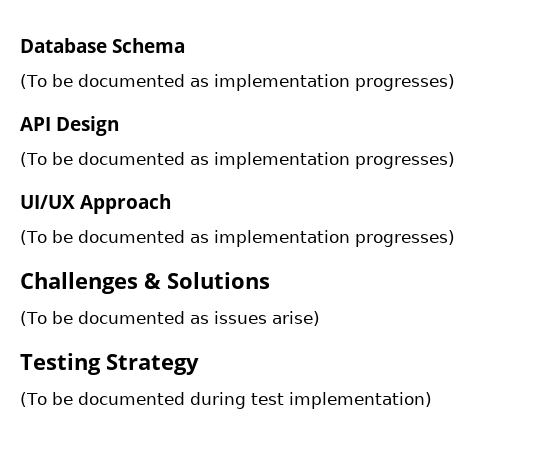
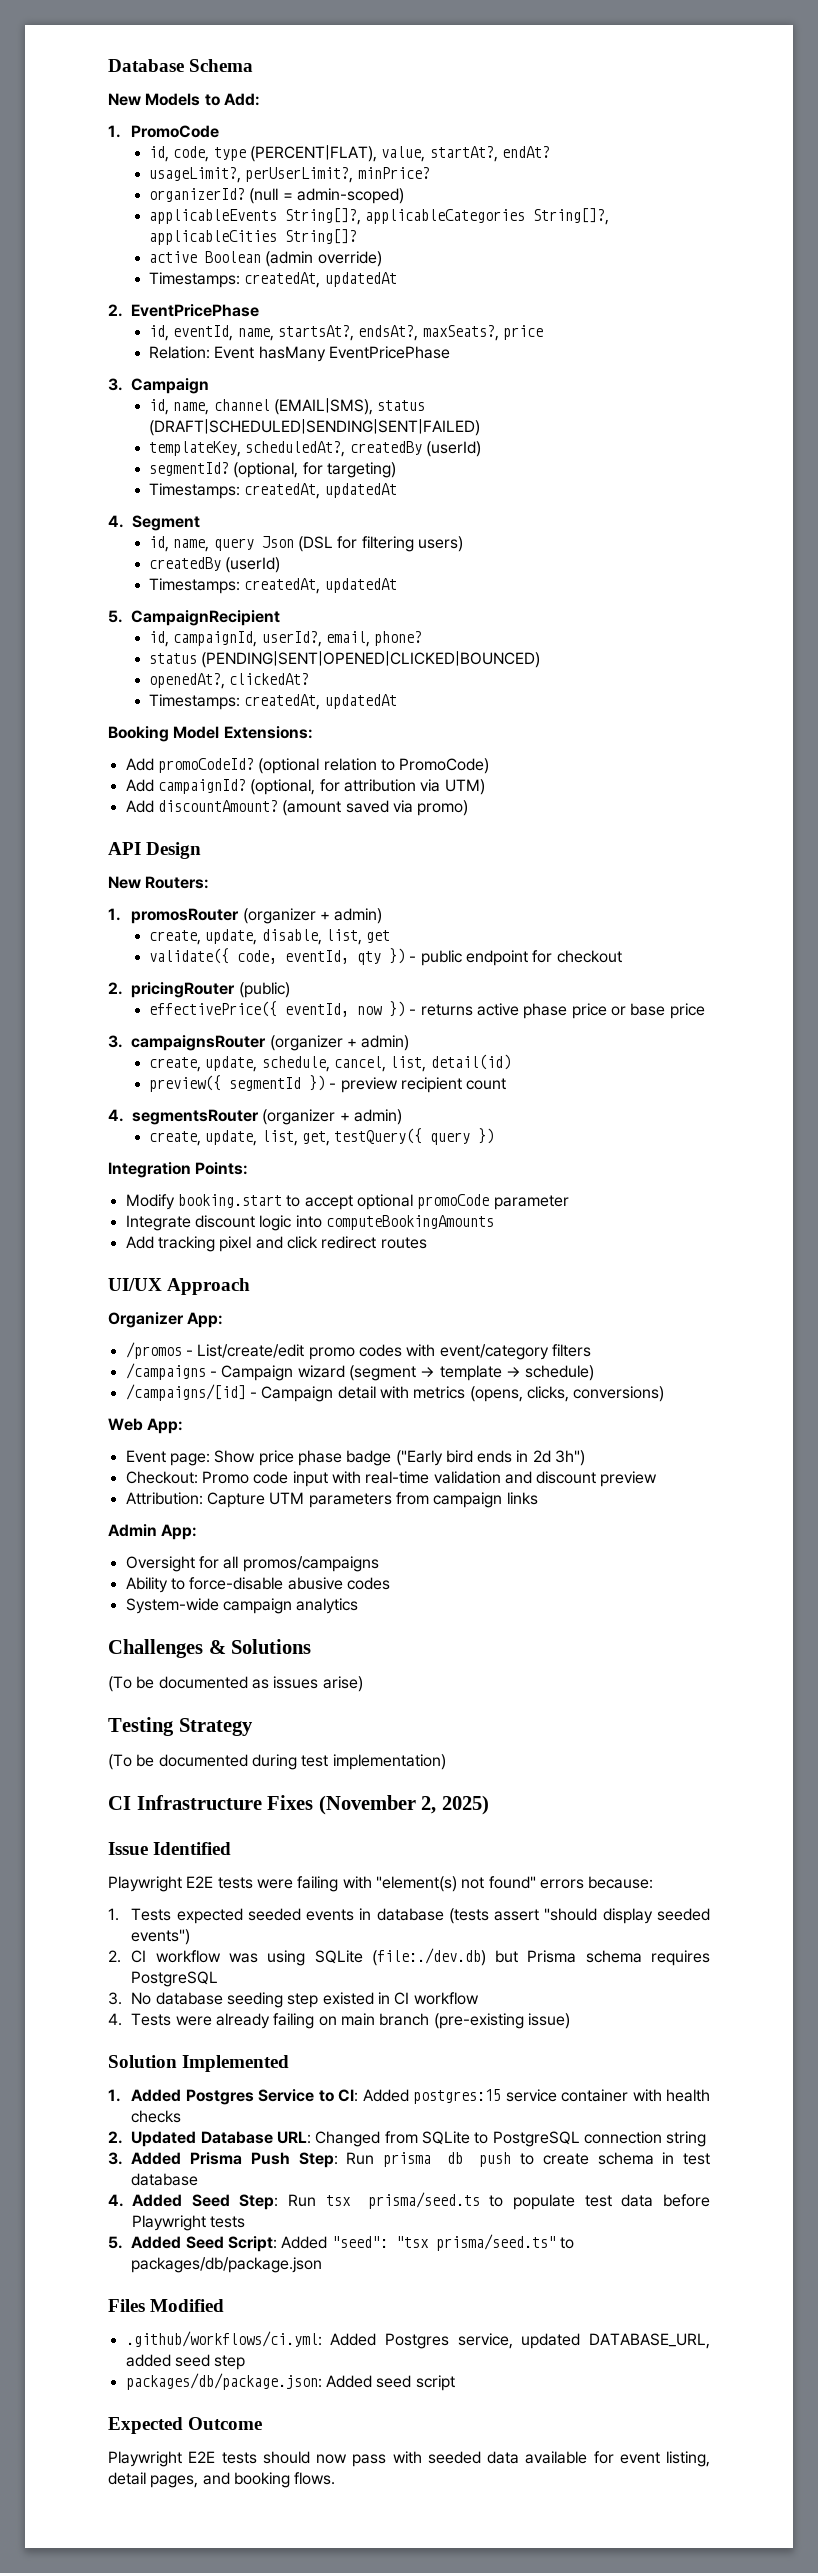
  Database Schema
- (To be documented as implementation progresses)
+ New Models to Add:
+ 1. PromoCode
+ id, code, type (PERCENT|FLAT), value, startAt?, endAt?
+ usageLimit?, perUserLimit?, minPrice?
+ organizerId? (null = admin-scoped)
+ applicableEvents String[]?, applicableCategories String[]?, applicableCities String[]?
+ active Boolean (admin override)
+ Timestamps: createdAt, updatedAt
+ 2. EventPricePhase
+ id, eventId, name, startsAt?, endsAt?, maxSeats?, price
+ Relation: Event hasMany EventPricePhase
+ 3. Campaign
+ id, name, channel (EMAIL|SMS), status (DRAFT|SCHEDULED|SENDING|SENT|FAILED)
+ templateKey, scheduledAt?, createdBy (userId)
+ segmentId? (optional, for targeting)
+ Timestamps: createdAt, updatedAt
+ 4. Segment
+ id, name, query Json (DSL for filtering users)
+ createdBy (userId)
+ Timestamps: createdAt, updatedAt
+ 5. CampaignRecipient
+ id, campaignId, userId?, email, phone?
+ status (PENDING|SENT|OPENED|CLICKED|BOUNCED)
+ openedAt?, clickedAt?
+ Timestamps: createdAt, updatedAt
+ Booking Model Extensions:
+ Add promoCodeId? (optional relation to PromoCode)
+ Add campaignId? (optional, for attribution via UTM)
+ Add discountAmount? (amount saved via promo)
  API Design
- (To be documented as implementation progresses)
+ New Routers:
+ 1. promosRouter (organizer + admin)
+ create, update, disable, list, get
+ validate({ code, eventId, qty }) - public endpoint for checkout
+ 2. pricingRouter (public)
+ effectivePrice({ eventId, now }) - returns active phase price or base price
+ 3. campaignsRouter (organizer + admin)
+ create, update, schedule, cancel, list, detail(id)
+ preview({ segmentId }) - preview recipient count
+ 4. segmentsRouter (organizer + admin)
+ create, update, list, get, testQuery({ query })
+ Integration Points:
+ Modify booking.start to accept optional promoCode parameter
+ Integrate discount logic into computeBookingAmounts
+ Add tracking pixel and click redirect routes
  UI/UX Approach
- (To be documented as implementation progresses)
+ Organizer App:
+ /promos - List/create/edit promo codes with event/category filters
+ /campaigns - Campaign wizard (segment → template → schedule)
+ /campaigns/[id] - Campaign detail with metrics (opens, clicks, conversions)
+ Web App:
+ Event page: Show price phase badge ("Early bird ends in 2d 3h")
+ Checkout: Promo code input with real-time validation and discount preview
+ Attribution: Capture UTM parameters from campaign links
+ Admin App:
+ Oversight for all promos/campaigns
+ Ability to force-disable abusive codes
+ System-wide campaign analytics
+ CI Infrastructure Fixes (November 2, 2025)
+ Issue Identified
+ Playwright E2E tests were failing with "element(s) not found" errors because:
+ 1. Tests expected seeded events in database (tests assert "should display seeded events")
+ 2. CI workflow was using SQLite (file:./dev.db) but Prisma schema requires PostgreSQL
+ 3. No database seeding step existed in CI workflow
+ 4. Tests were already failing on main branch (pre-existing issue)
+ Solution Implemented
+ 1. Added Postgres Service to CI: Added postgres:15 service container with health checks
+ 2. Updated Database URL: Changed from SQLite to PostgreSQL connection string
+ 3. Added Prisma Push Step: Run prisma db push to create schema in test database
+ 4. Added Seed Step: Run tsx prisma/seed.ts to populate test data before Playwright tests
+ 5. Added Seed Script: Added "seed": "tsx prisma/seed.ts" to packages/db/package.json
+ Files Modified
+ .github/workflows/ci.yml: Added Postgres service, updated DATABASE_URL, added seed step
+ packages/db/package.json: Added seed script
+ Expected Outcome
+ Playwright E2E tests should now pass with seeded data available for event listing, detail pages, and booking flows.

